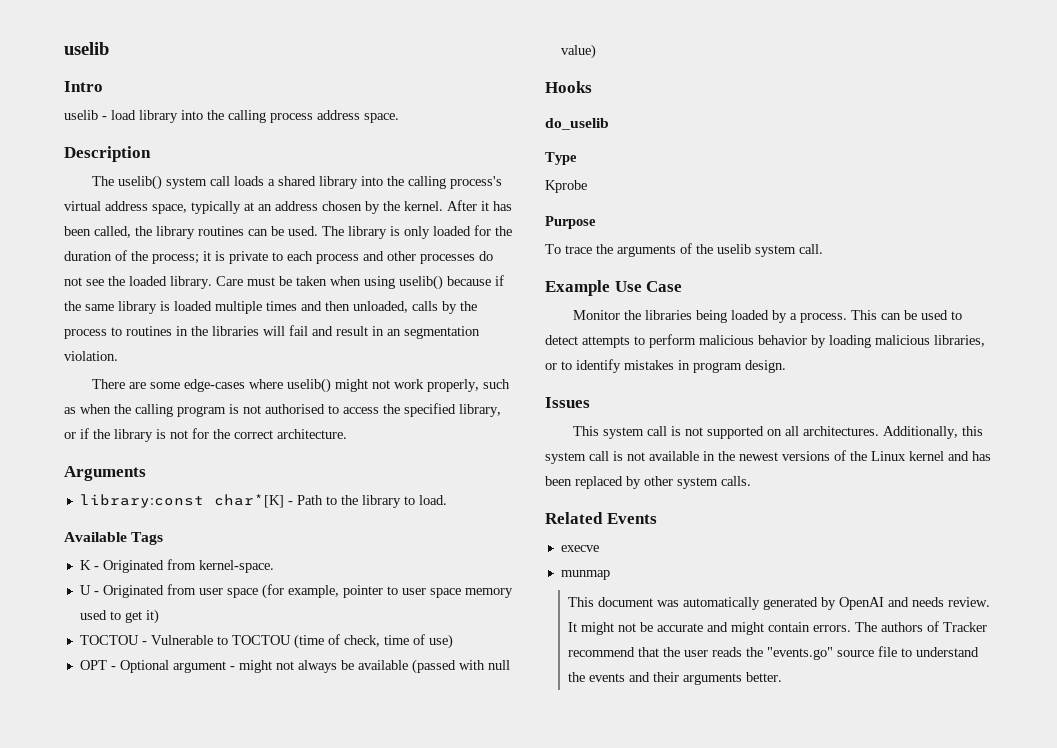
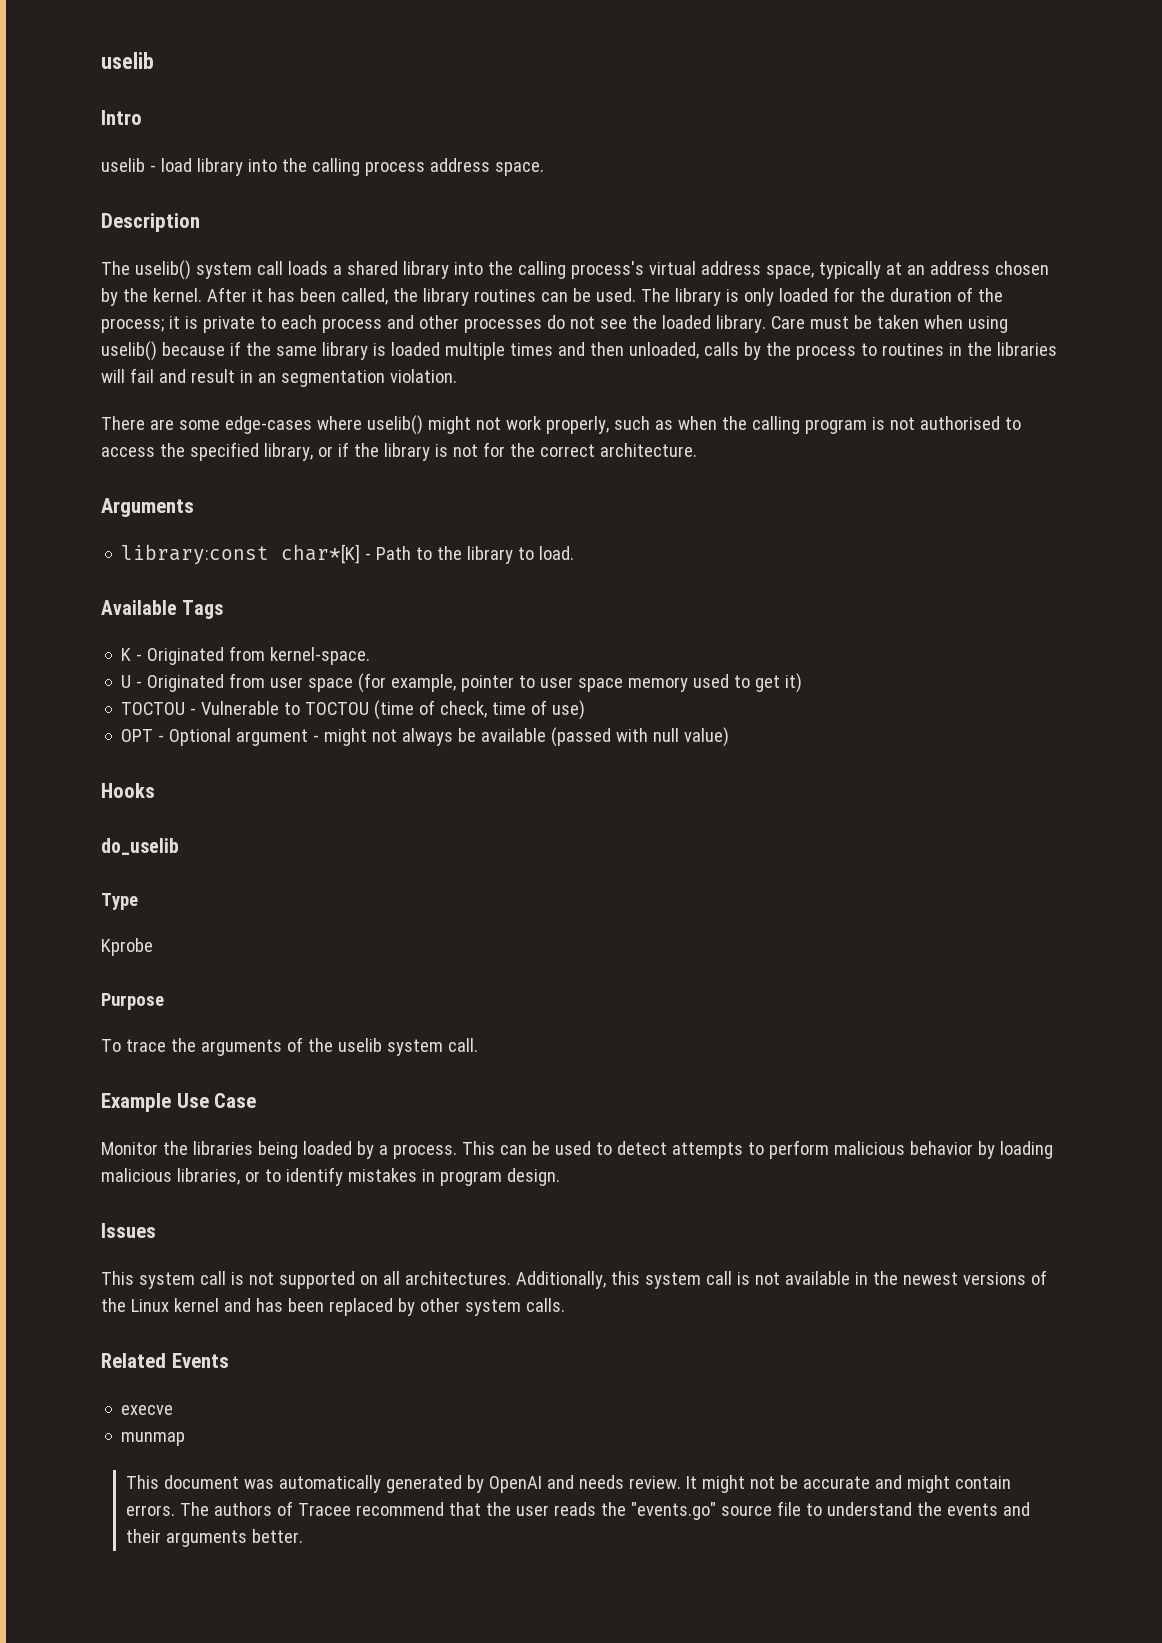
- The authors of Tracker recommend that the user reads the "events.go" source file to understand the events and their arguments better.
+ The authors of Tracee recommend that the user reads the "events.go" source file to understand the events and their arguments better.

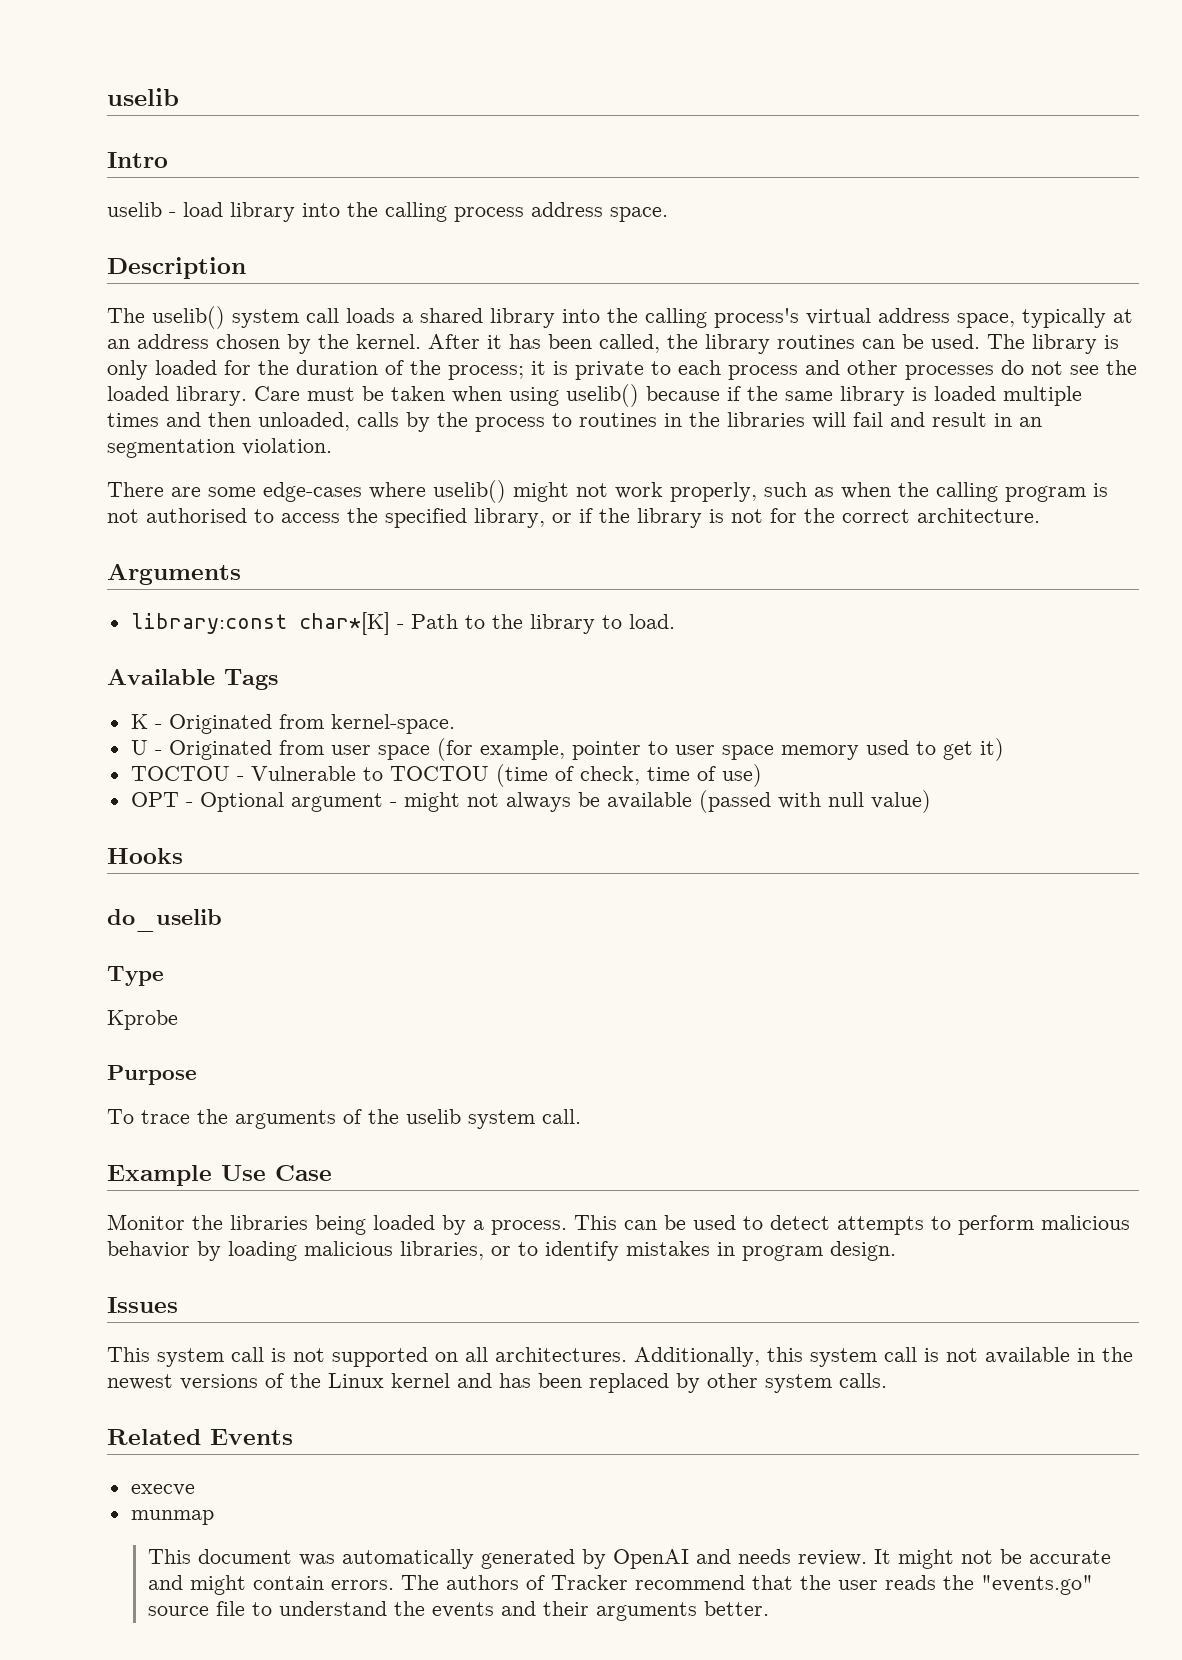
- The authors of Tracee recommend that the user reads the "events.go" source file to understand the events and their arguments better.
+ The authors of Tracker recommend that the user reads the "events.go" source file to understand the events and their arguments better.

